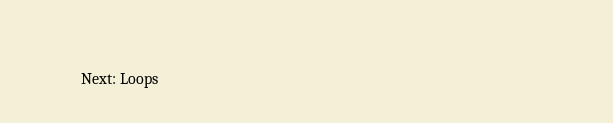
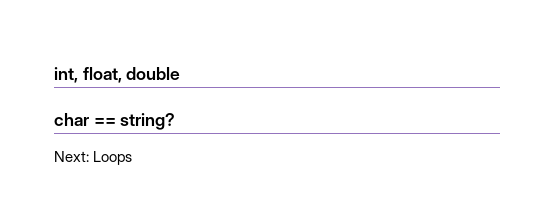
+ int, float, double
+ char == string?

